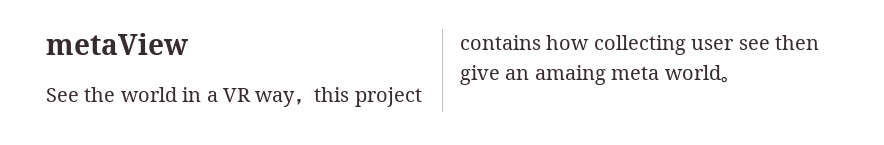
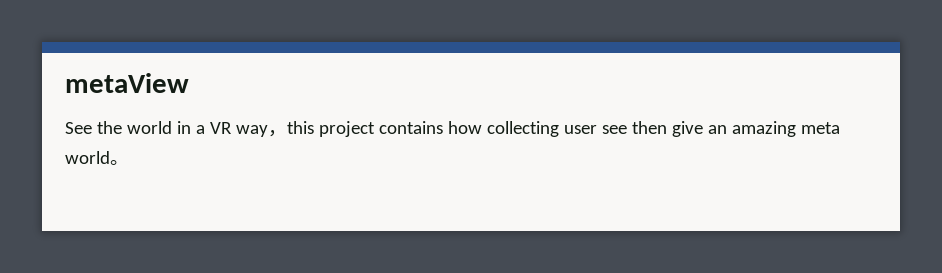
- See the world in a VR way，this project contains how collecting user see then give an amaing meta world。
+ See the world in a VR way，this project contains how collecting user see then give an amazing meta world。

